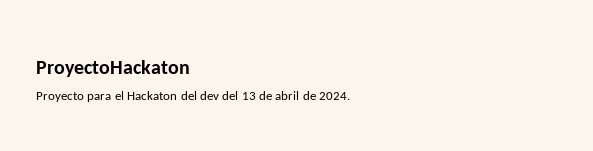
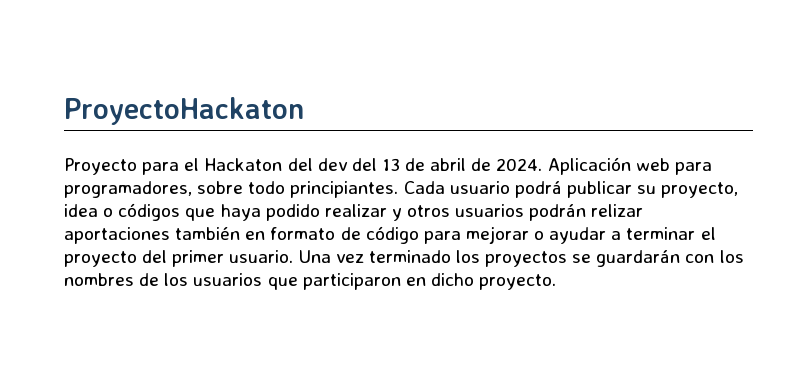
+ Aplicación web para programadores, sobre todo principiantes. Cada usuario podrá publicar su proyecto, idea o códigos que haya podido realizar y otros usuarios podrán relizar aportaciones también en formato de código para mejorar o ayudar a terminar el proyecto del primer usuario. Una vez terminado los proyectos se guardarán con los nombres de los usuarios que participaron en dicho proyecto.

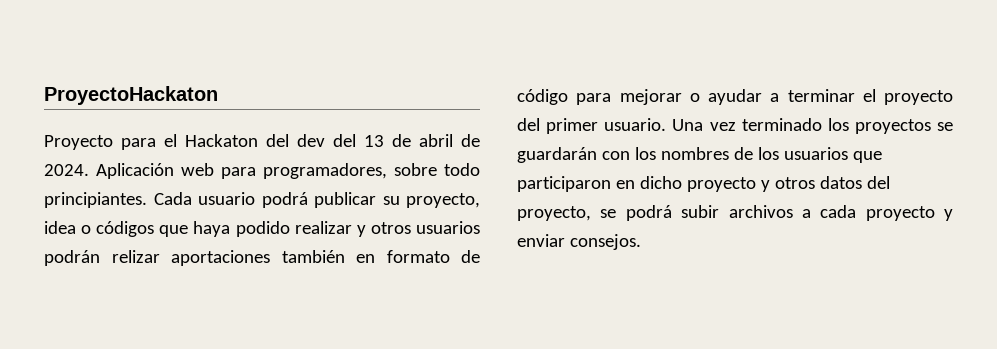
- Una vez terminado los proyectos se guardarán con los nombres de los usuarios que participaron en dicho proyecto.
+ Una vez terminado los proyectos se guardarán con los nombres de los usuarios que participaron en dicho proyecto y otros datos del proyecto, se podrá subir archivos a cada proyecto y enviar consejos.

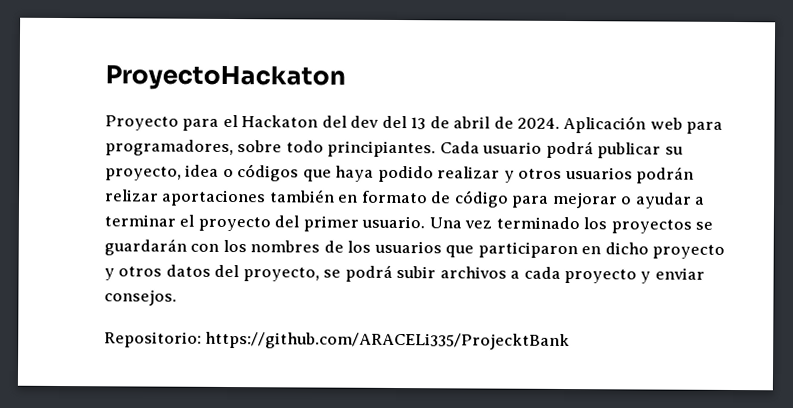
+ Repositorio: https://github.com/ARACELi335/ProjecktBank

